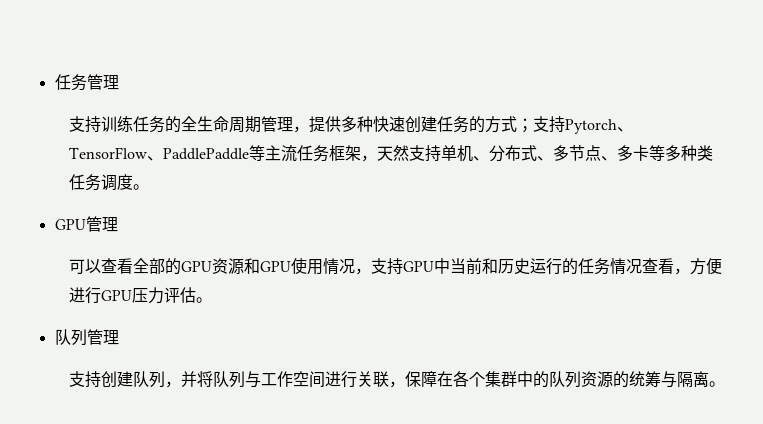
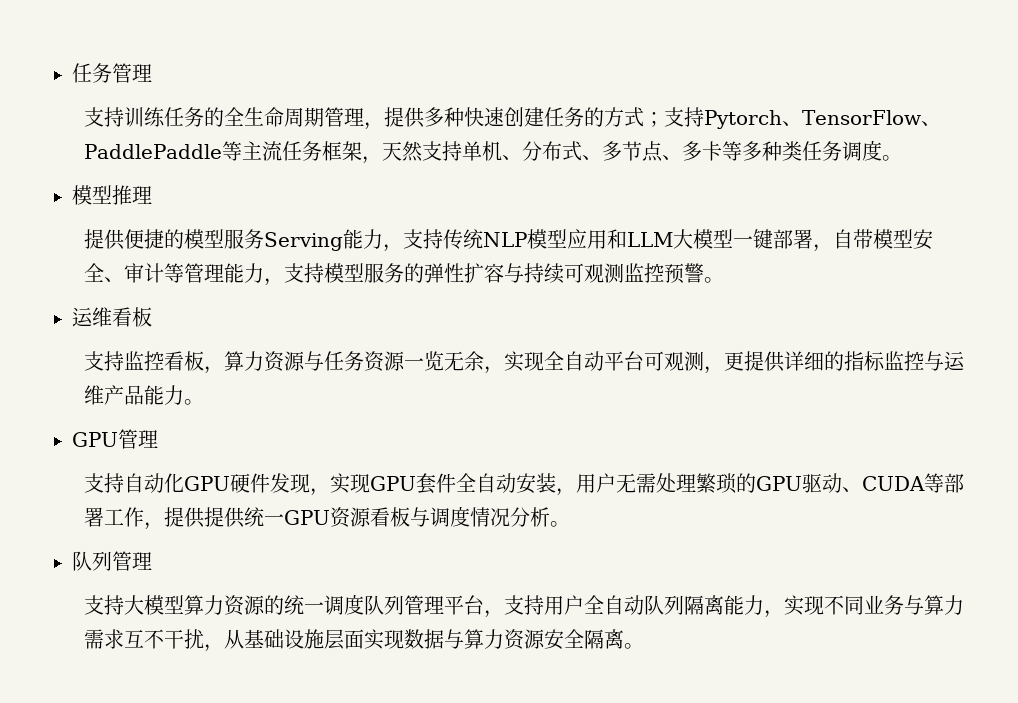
+ 模型推理
+ 提供便捷的模型服务Serving能力，支持传统NLP模型应用和LLM大模型一键部署，自带模型安全、审计等管理能力，支持模型服务的弹性扩容与持续可观测监控预警。
+ 运维看板
+ 支持监控看板，算力资源与任务资源一览无余，实现全自动平台可观测，更提供详细的指标监控与运维产品能力。
  GPU管理
- 可以查看全部的GPU资源和GPU使用情况，支持GPU中当前和历史运行的任务情况查看，方便进行GPU压力评估。
+ 支持自动化GPU硬件发现，实现GPU套件全自动安装，用户无需处理繁琐的GPU驱动、CUDA等部署工作，提供提供统一GPU资源看板与调度情况分析。
  队列管理
- 支持创建队列，并将队列与工作空间进行关联，保障在各个集群中的队列资源的统筹与隔离。
+ 支持大模型算力资源的统一调度队列管理平台，支持用户全自动队列隔离能力，实现不同业务与算力需求互不干扰，从基础设施层面实现数据与算力资源安全隔离。

